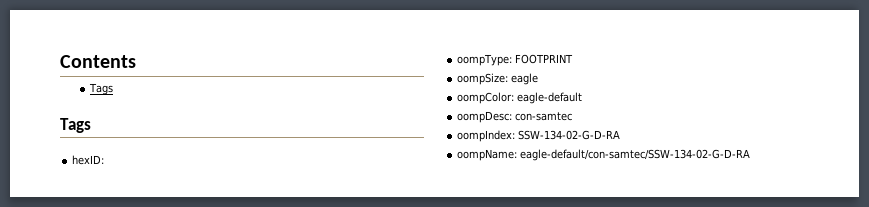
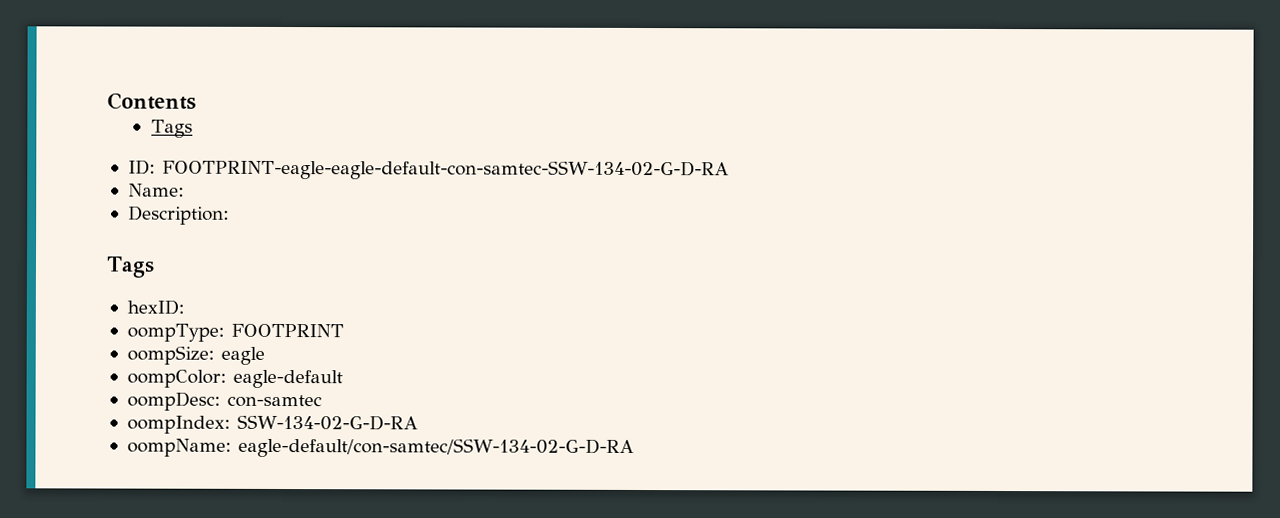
+ ID: FOOTPRINT-eagle-eagle-default-con-samtec-SSW-134-02-G-D-RA
+ Name:
+ Description:

